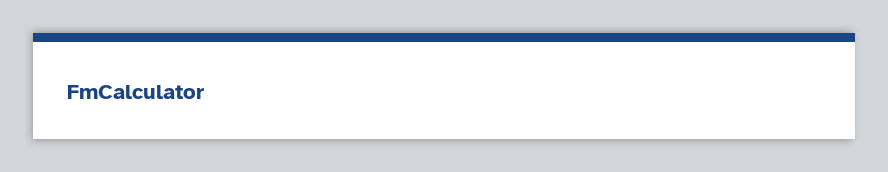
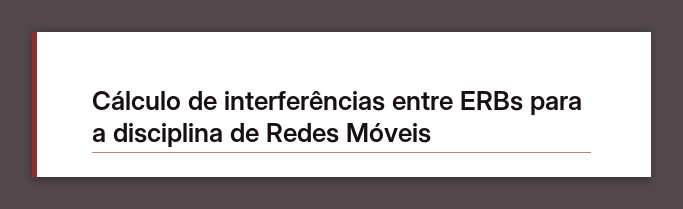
- FmCalculator
+ Cálculo de interferências entre ERBs para a disciplina de Redes Móveis

